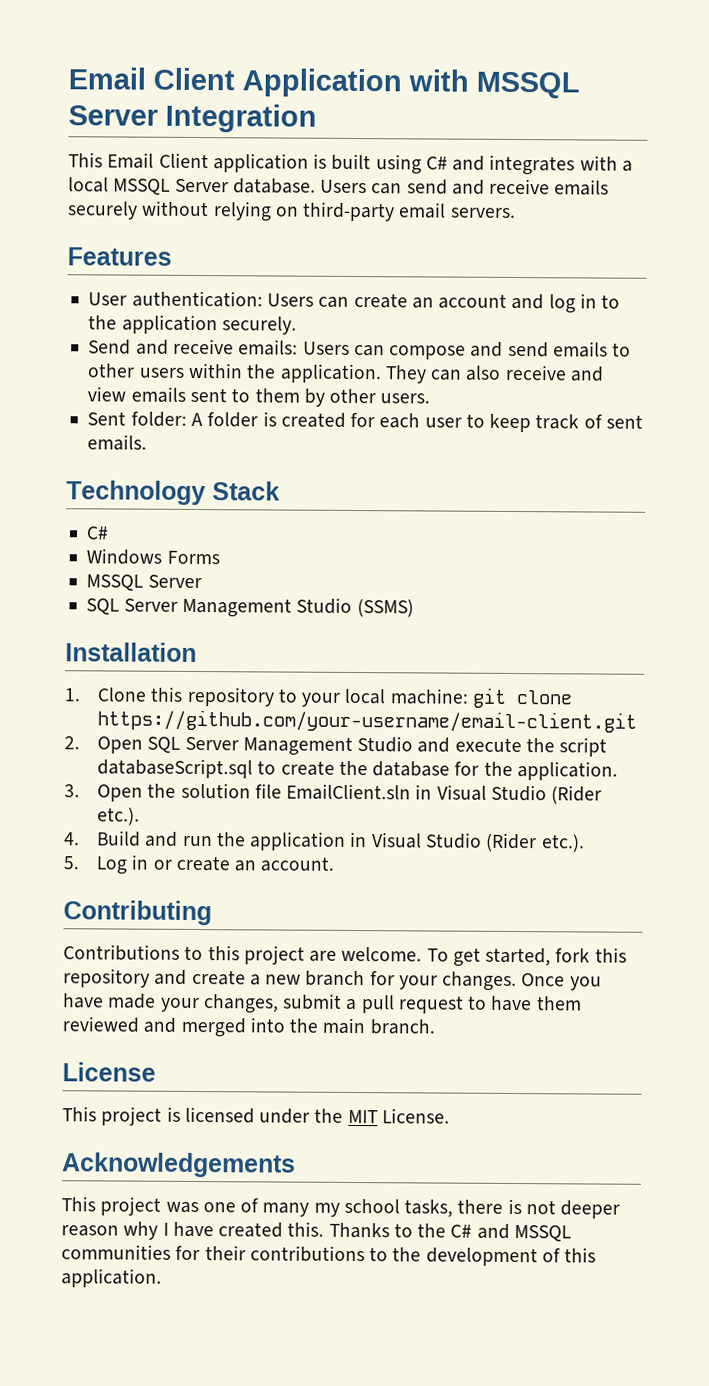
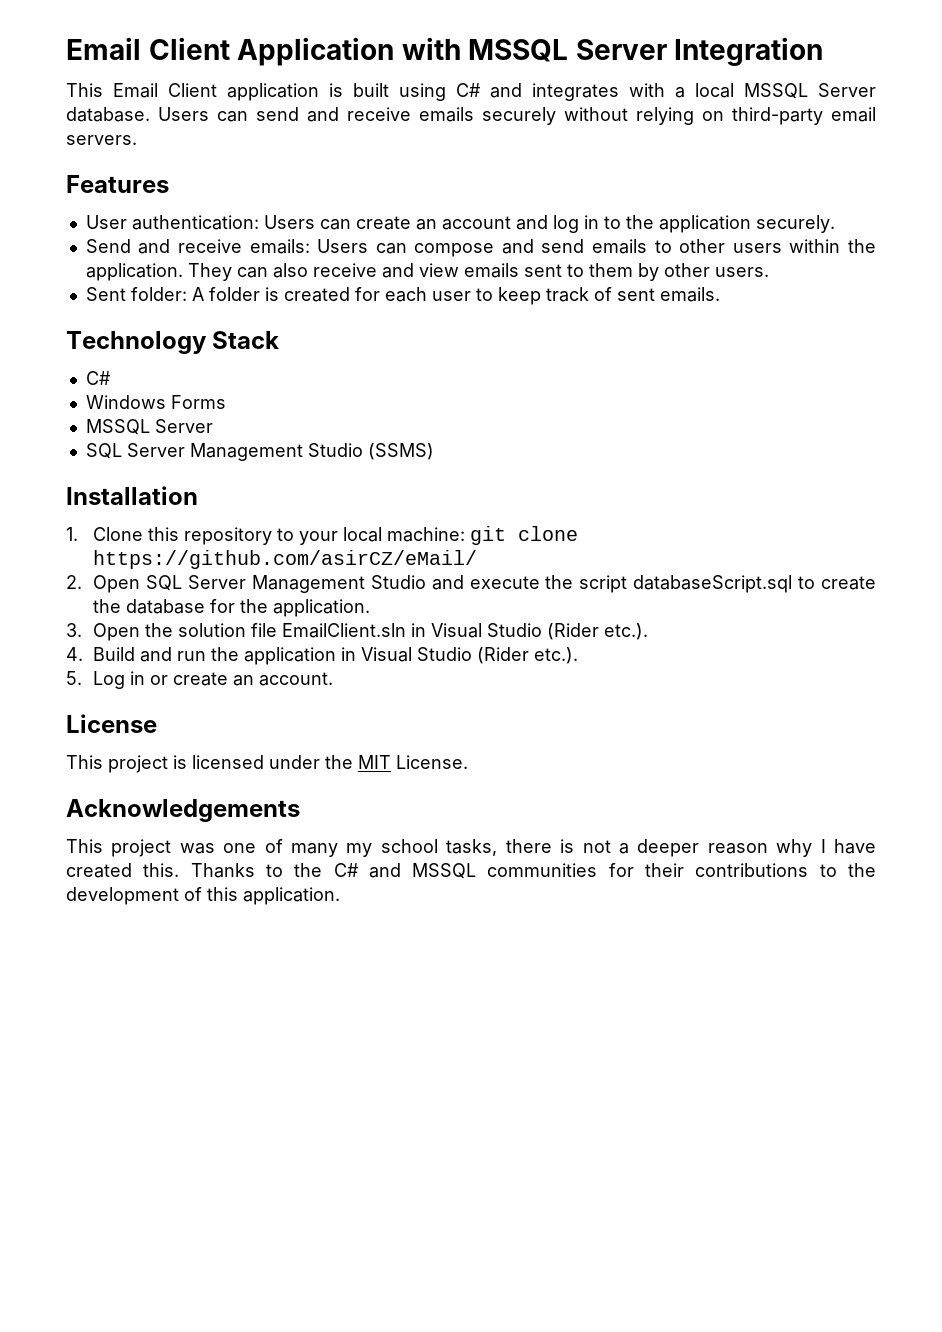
- 1. Clone this repository to your local machine: git clone https://github.com/your-username/email-client.git
+ 1. Clone this repository to your local machine: git clone https://github.com/asirCZ/eMail/
- Contributing
- Contributions to this project are welcome. To get started, fork this repository and create a new branch for your changes. Once you have made your changes, submit a pull request to have them reviewed and merged into the main branch.
- This project was one of many my school tasks, there is not deeper reason why I have created this.
+ This project was one of many my school tasks, there is not a deeper reason why I have created this.

